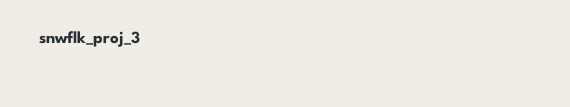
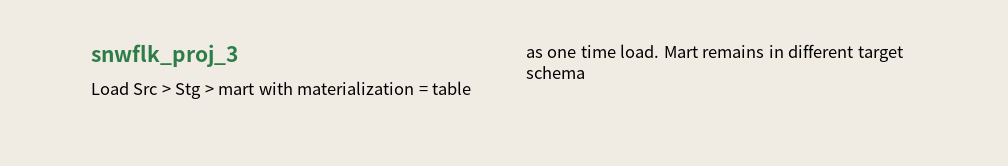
+ Load Src > Stg > mart with materialization = table as one time load. Mart remains in different target schema

